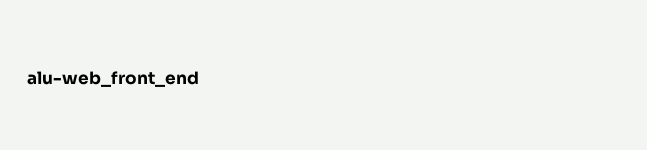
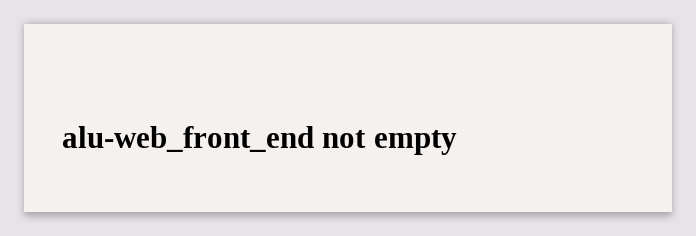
- alu-web_front_end
+ alu-web_front_end not empty

